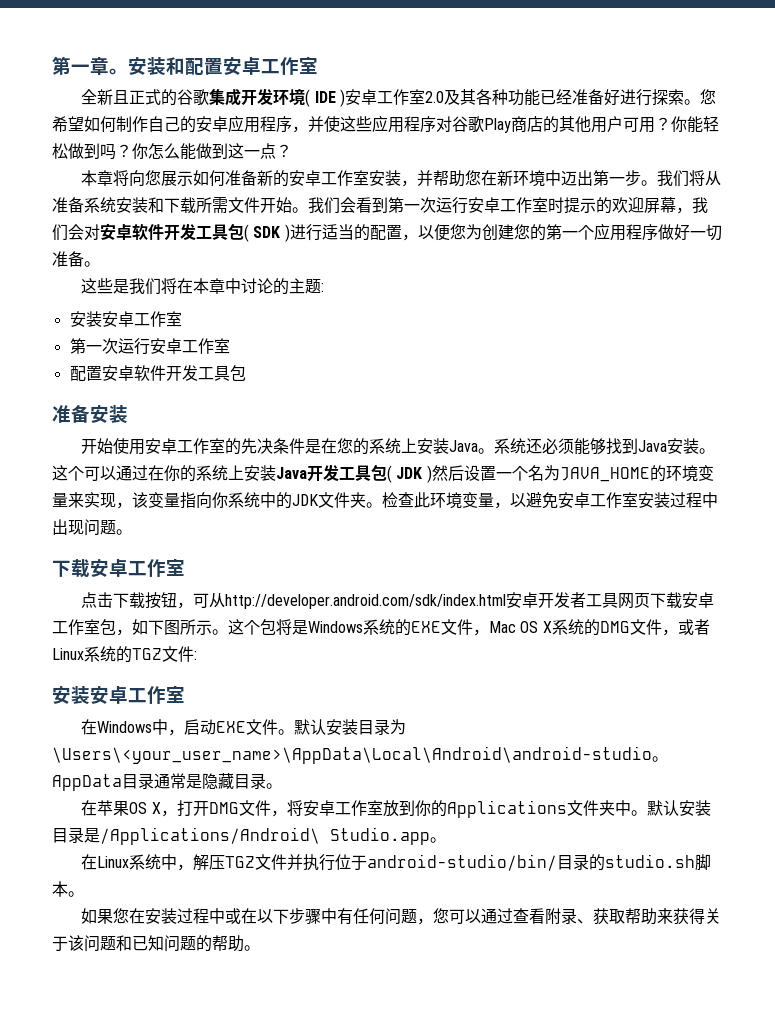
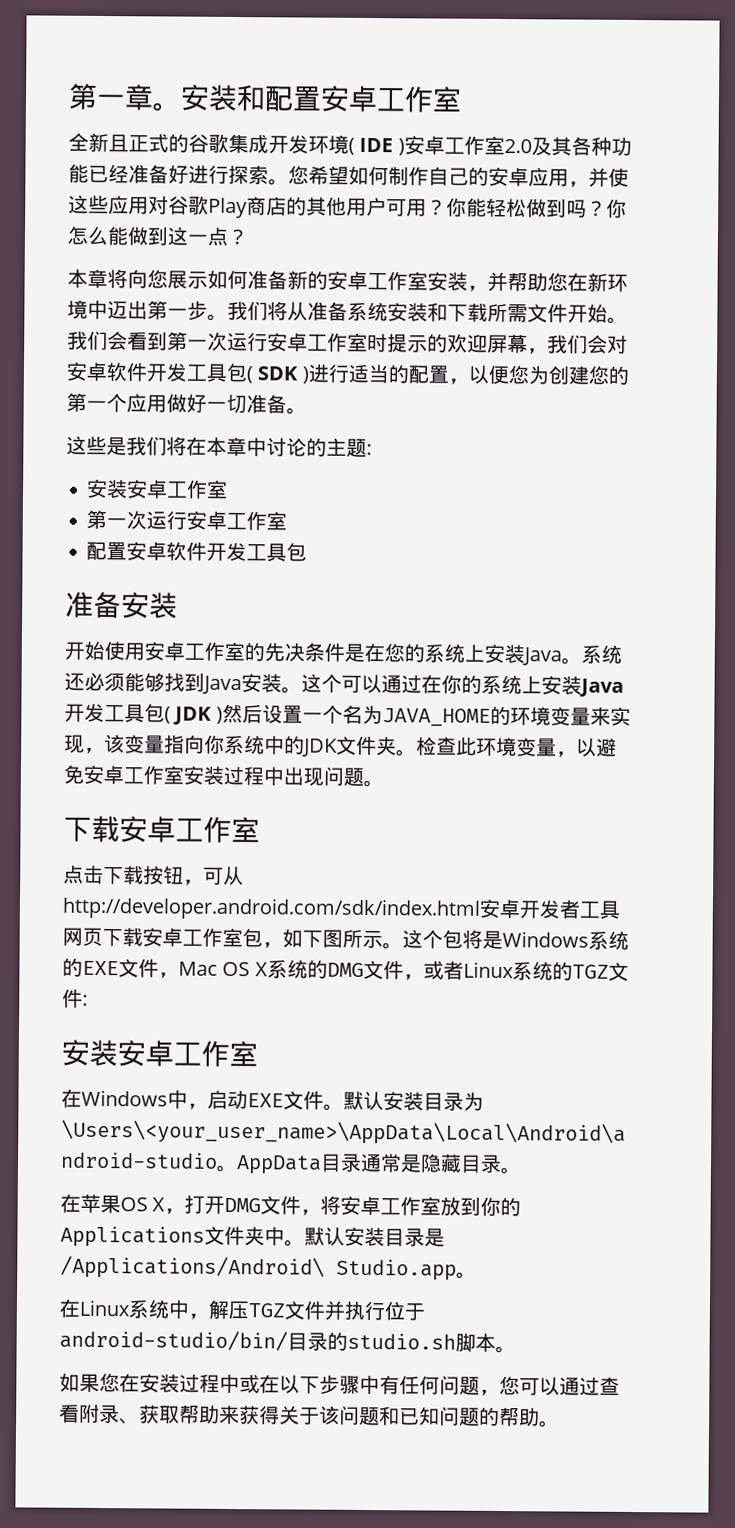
- 您希望如何制作自己的安卓应用程序，并使这些应用程序对谷歌Play商店的其他用户可用？
+ 您希望如何制作自己的安卓应用，并使这些应用对谷歌Play商店的其他用户可用？
- 我们会看到第一次运行安卓工作室时提示的欢迎屏幕，我们会对安卓软件开发工具包( SDK )进行适当的配置，以便您为创建您的第一个应用程序做好一切准备。
+ 我们会看到第一次运行安卓工作室时提示的欢迎屏幕，我们会对安卓软件开发工具包( SDK )进行适当的配置，以便您为创建您的第一个应用做好一切准备。

